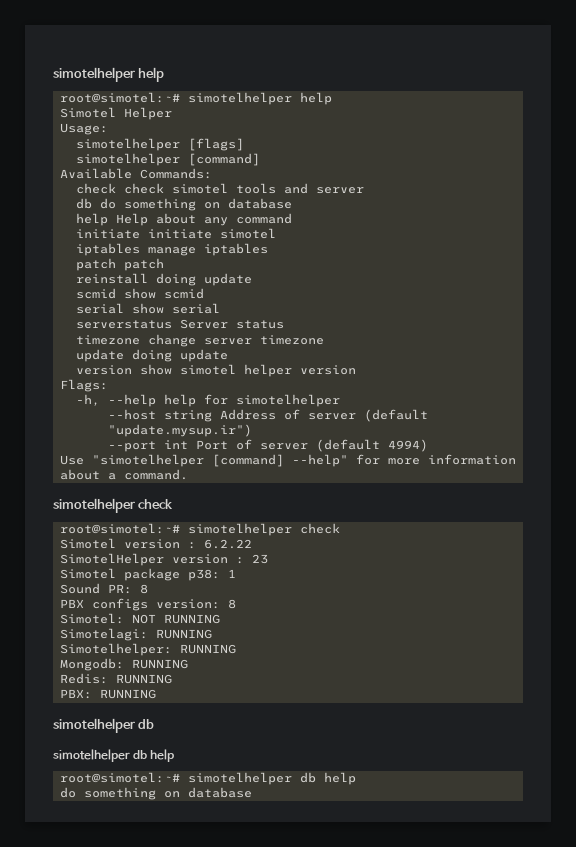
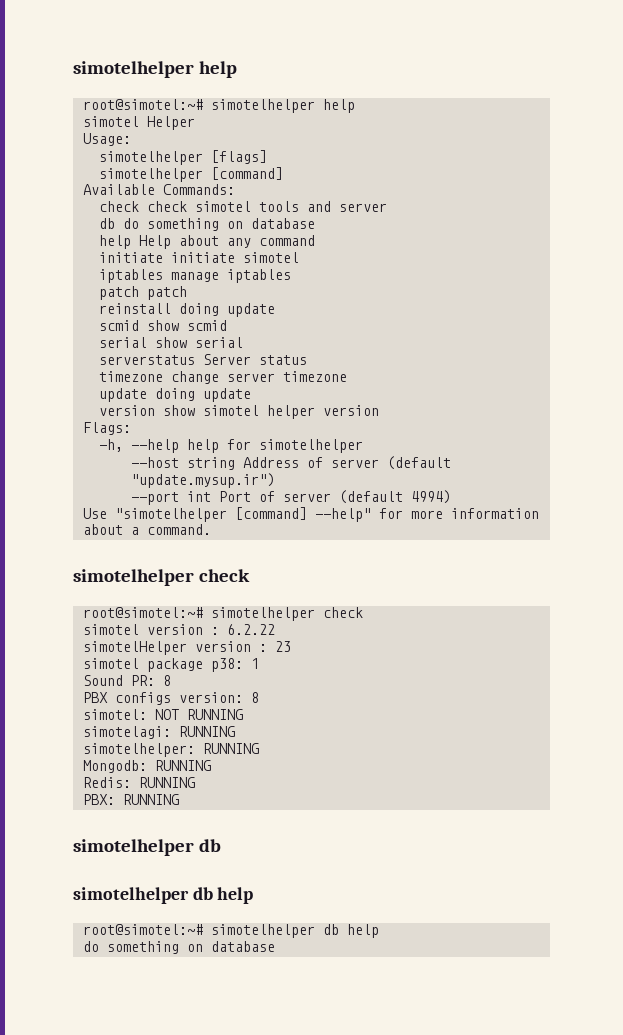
- Simotel Helper
+ simotel Helper
- Simotel version : 6.2.22
+ simotel version : 6.2.22
- SimotelHelper version : 23
+ simotelHelper version : 23
- Simotel package p38: 1
+ simotel package p38: 1
- Simotel: NOT RUNNING
+ simotel: NOT RUNNING
- Simotelagi: RUNNING
- Simotelhelper: RUNNING
+ simotelagi: RUNNING
+ simotelhelper: RUNNING

